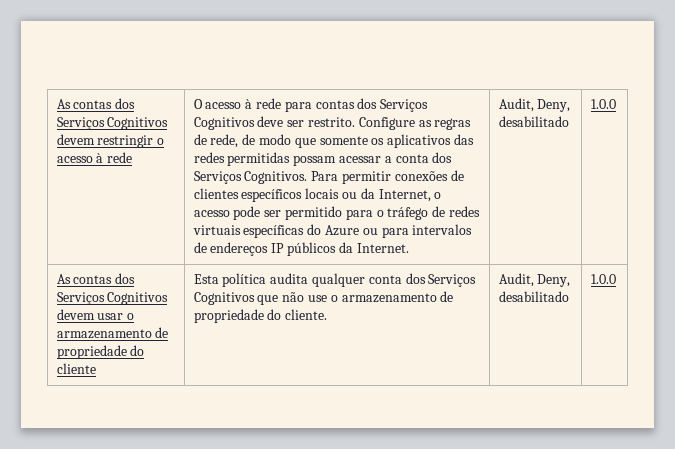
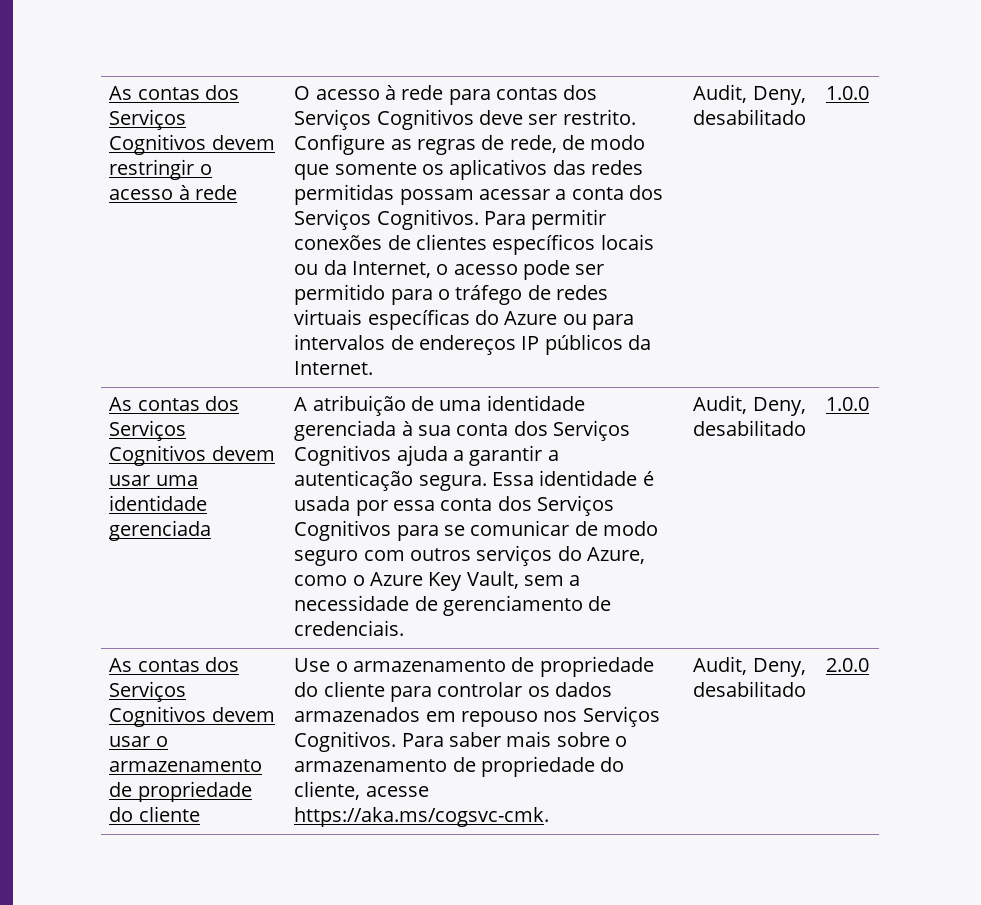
+ As contas dos Serviços Cognitivos devem usar uma identidade gerenciada | A atribuição de uma identidade gerenciada à sua conta dos Serviços Cognitivos ajuda a garantir a autenticação segura. Essa identidade é usada por essa conta dos Serviços Cognitivos para se comunicar de modo seguro com outros serviços do Azure, como o Azure Key Vault, sem a necessidade de gerenciamento de credenciais. | Audit, Deny, desabilitado | 1.0.0
- Esta política audita qualquer conta dos Serviços Cognitivos que não use o armazenamento de propriedade do cliente. | Audit, Deny, desabilitado | 1.0.0
+ Use o armazenamento de propriedade do cliente para controlar os dados armazenados em repouso nos Serviços Cognitivos. Para saber mais sobre o armazenamento de propriedade do cliente, acesse https://aka.ms/cogsvc-cmk. | Audit, Deny, desabilitado | 2.0.0

